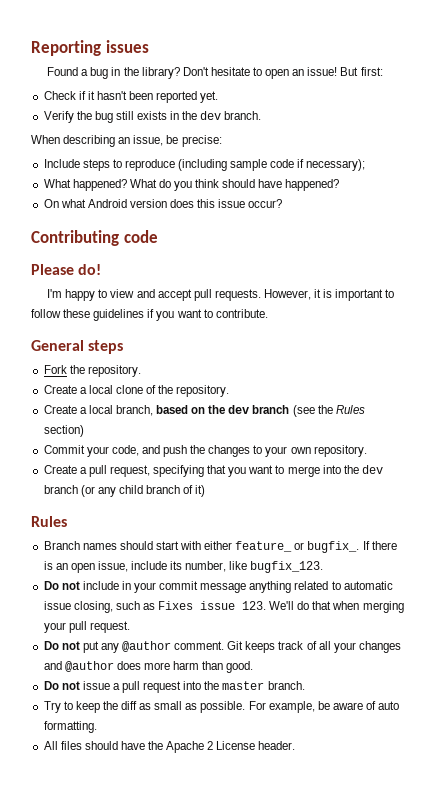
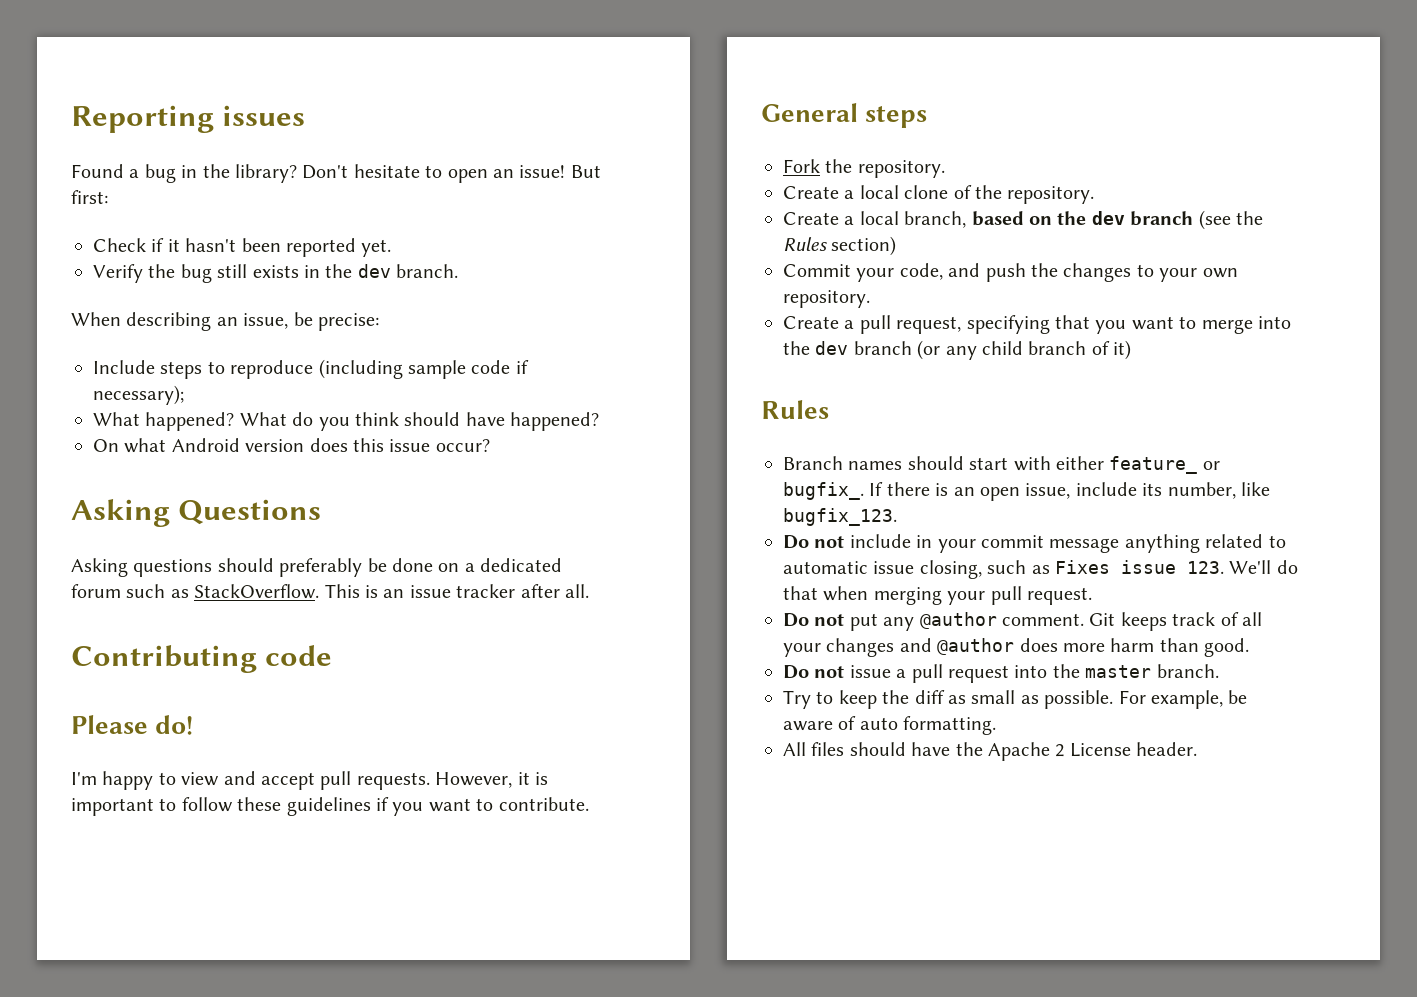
+ Asking Questions
+ Asking questions should preferably be done on a dedicated forum such as StackOverflow. This is an issue tracker after all.

